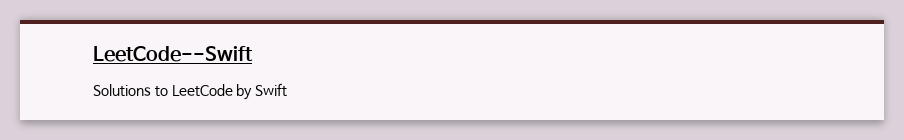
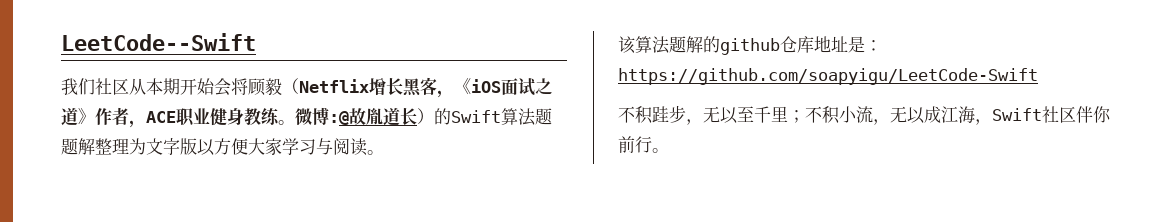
- Solutions to LeetCode by Swift
+ 我们社区从本期开始会将顾毅（Netflix增长黑客，《iOS面试之道》作者，ACE职业健身教练。微博:@故胤道长）的Swift算法题题解整理为文字版以方便大家学习与阅读。
+ 该算法题解的github仓库地址是：https://github.com/soapyigu/LeetCode-Swift
+ 不积跬步，无以至千里；不积小流，无以成江海，Swift社区伴你前行。

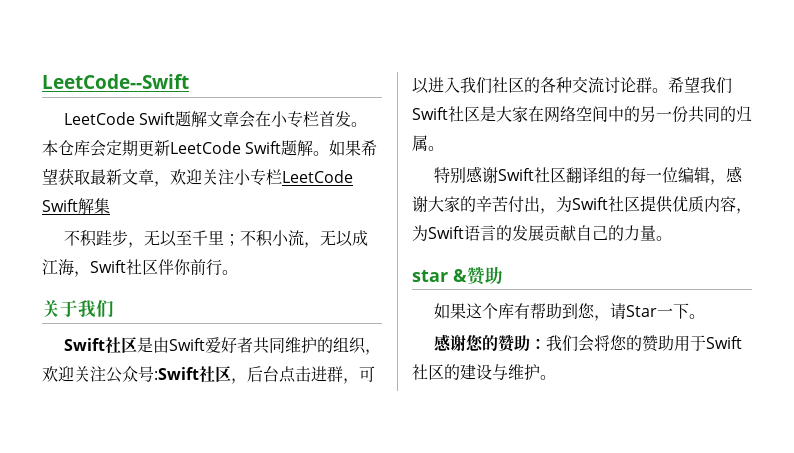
- 我们社区从本期开始会将顾毅（Netflix增长黑客，《iOS面试之道》作者，ACE职业健身教练。微博:@故胤道长）的Swift算法题题解整理为文字版以方便大家学习与阅读。
- 该算法题解的github仓库地址是：https://github.com/soapyigu/LeetCode-Swift
+ LeetCode Swift题解文章会在小专栏首发。本仓库会定期更新LeetCode Swift题解。如果希望获取最新文章，欢迎关注小专栏LeetCode Swift解集
+ 关于我们
+ Swift社区是由Swift爱好者共同维护的组织，欢迎关注公众号:Swift社区，后台点击进群，可以进入我们社区的各种交流讨论群。希望我们Swift社区是大家在网络空间中的另一份共同的归属。
+ 特别感谢Swift社区翻译组的每一位编辑，感谢大家的辛苦付出，为Swift社区提供优质内容，为Swift语言的发展贡献自己的力量。
+ star &赞助
+ 如果这个库有帮助到您，请Star一下。
+ 感谢您的赞助：我们会将您的赞助用于Swift社区的建设与维护。

